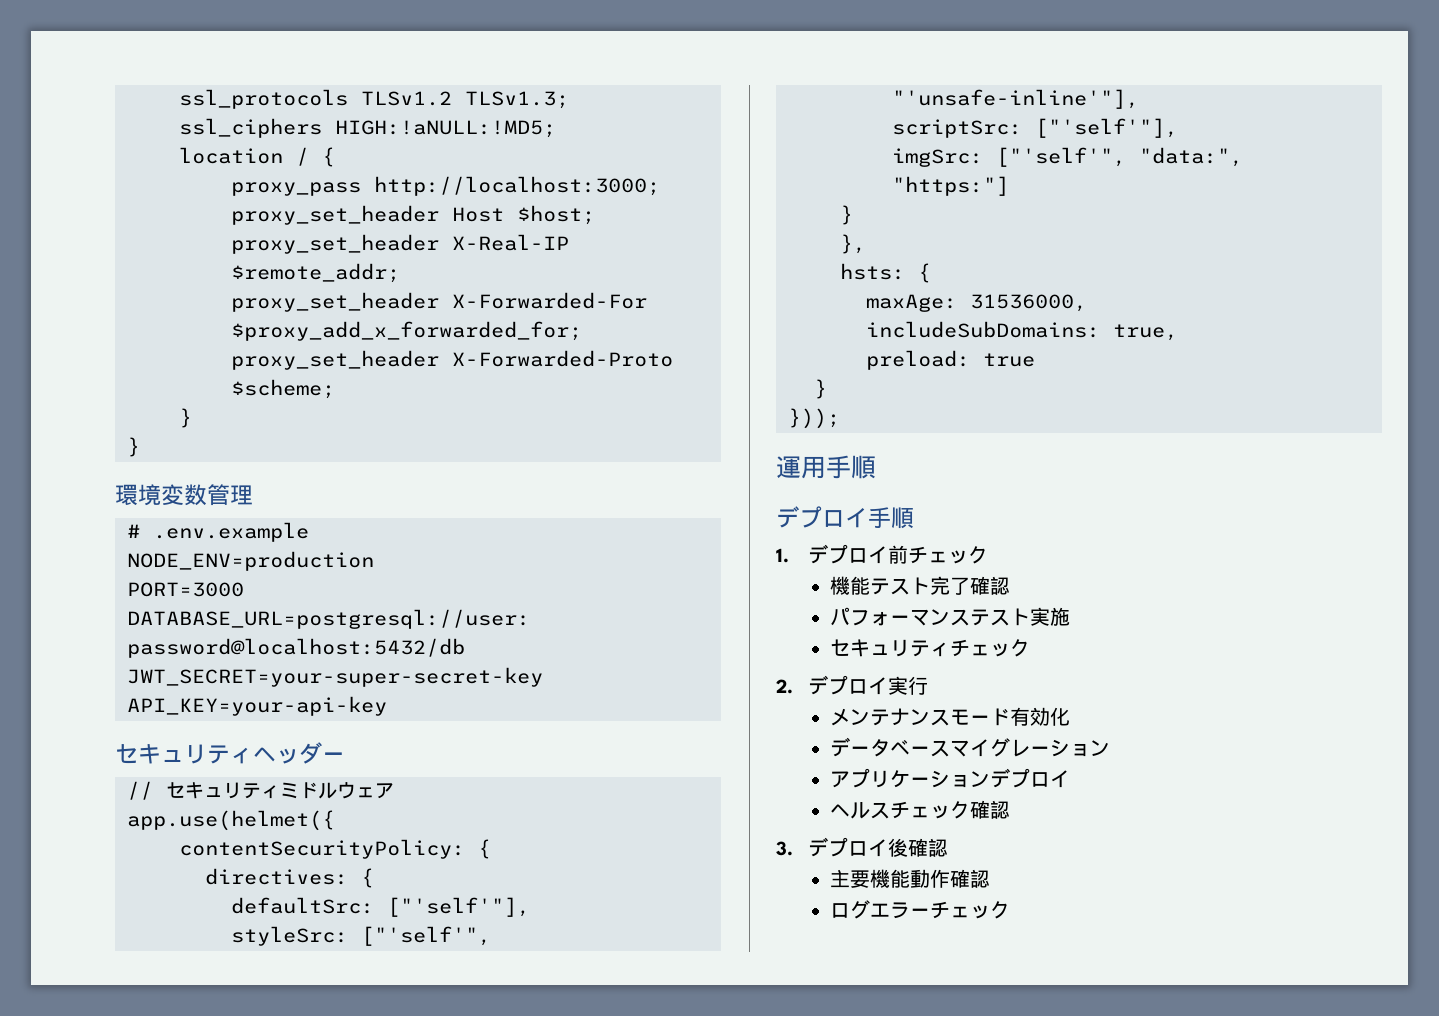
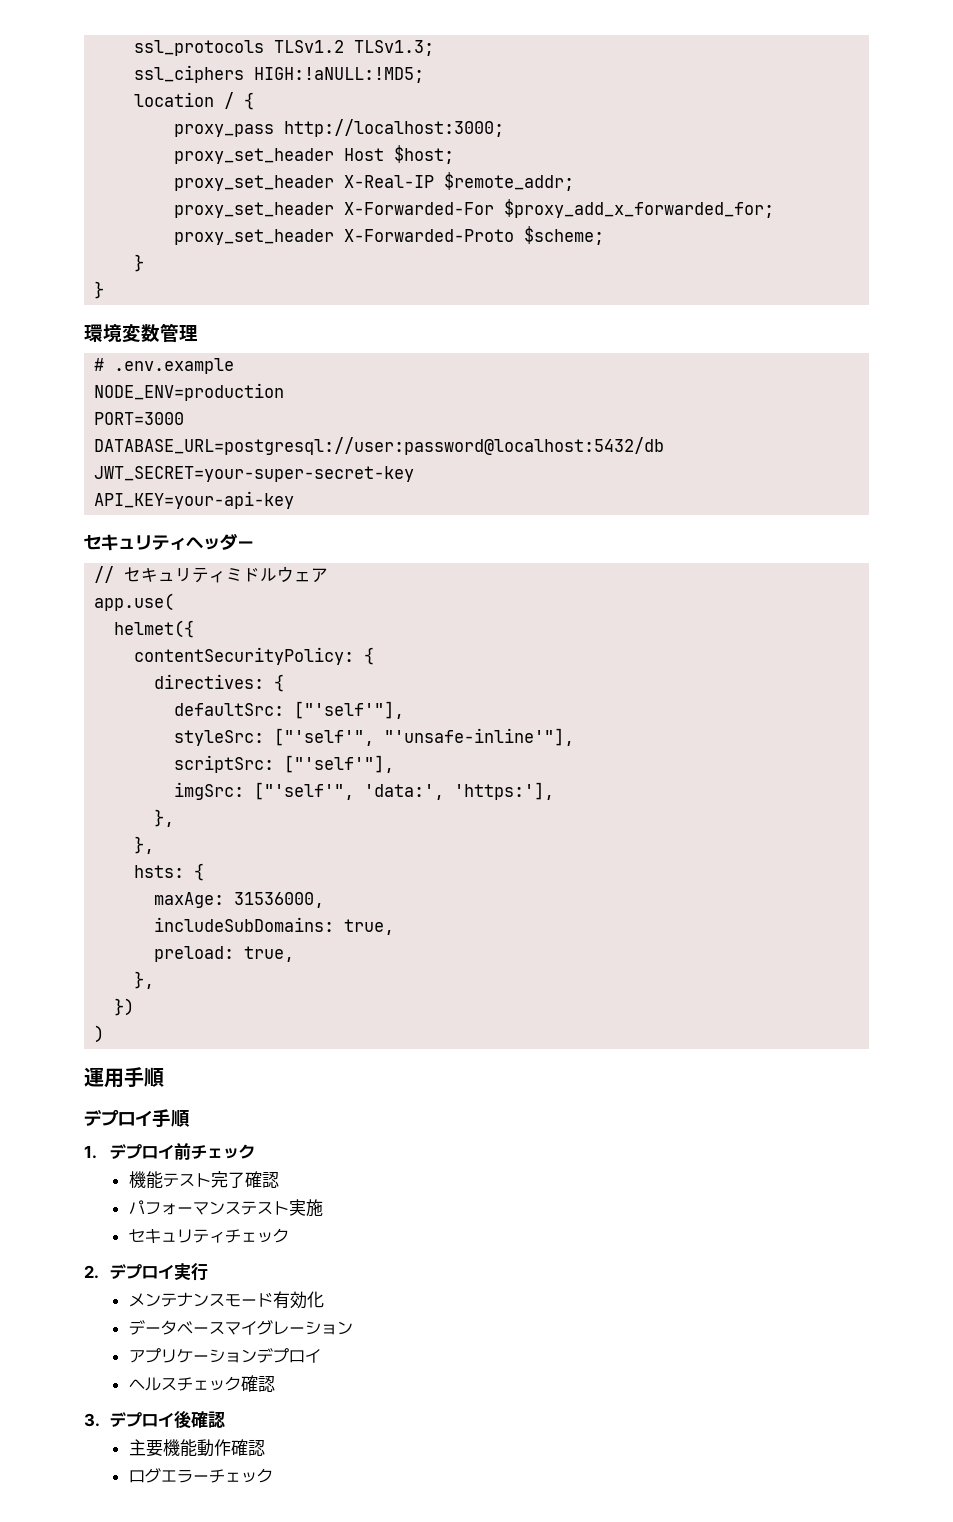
- app.use(helmet({
+ app.use(
+ helmet({
- imgSrc: ["'self'", "data:", "https:"]
- }
+ imgSrc: ["'self'", 'data:', 'https:'],
+ },
- preload: true
- }
- }));
+ preload: true,
+ },
+ })
+ )

